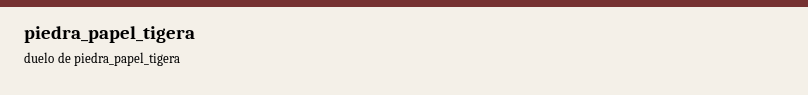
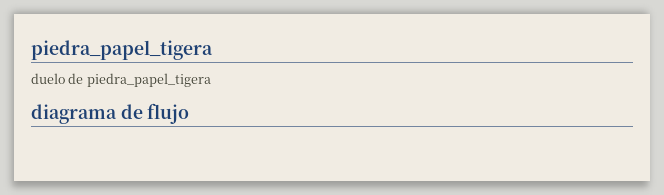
+ diagrama de flujo

